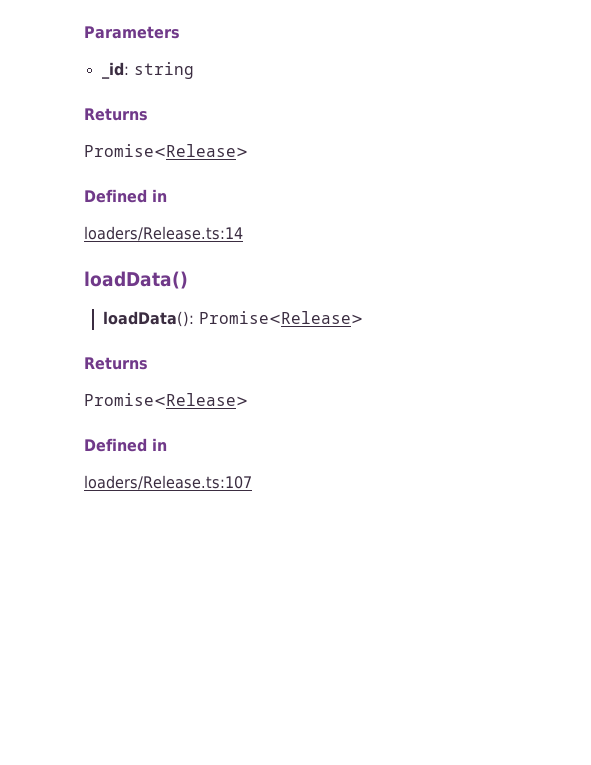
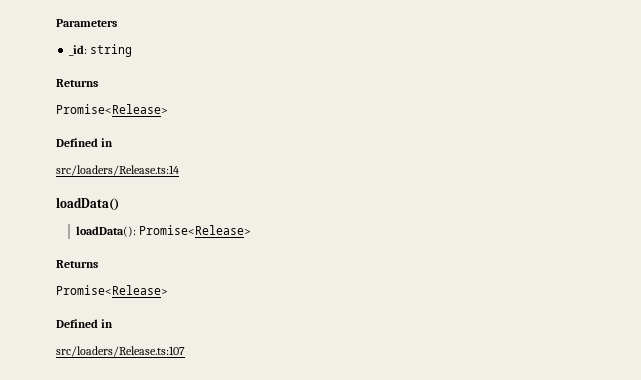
- loaders/Release.ts:14
+ src/loaders/Release.ts:14
- loaders/Release.ts:107
+ src/loaders/Release.ts:107

